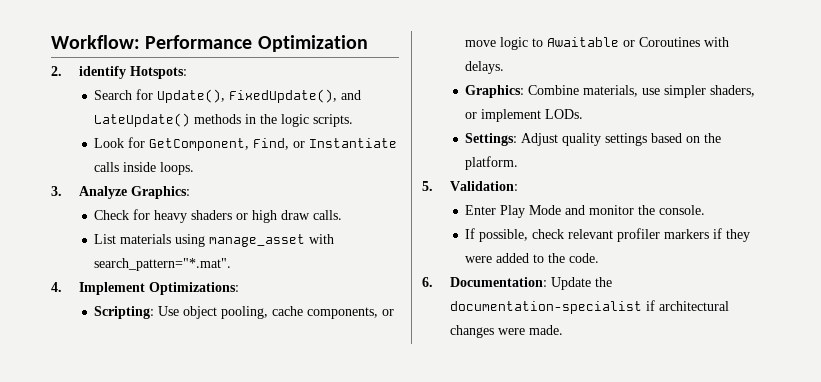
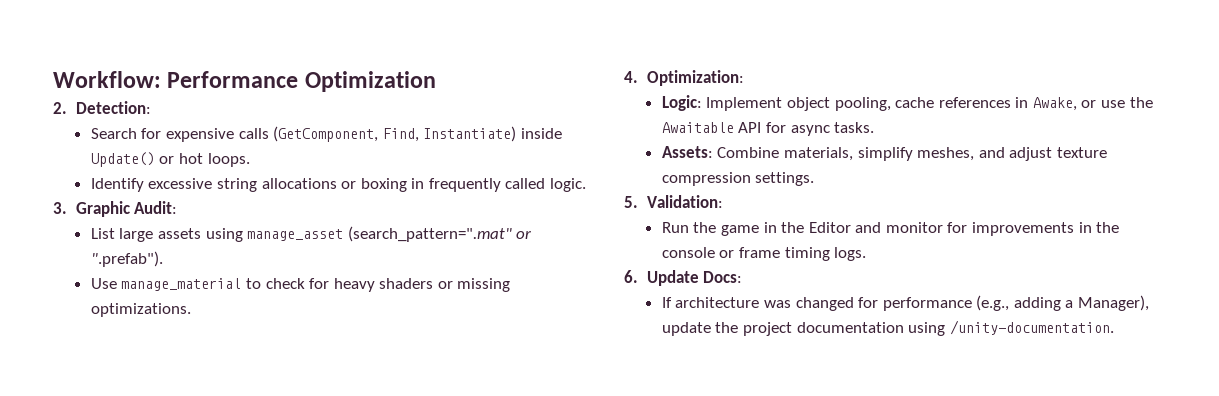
- 2. identify Hotspots:
+ 2. Detection:
- Search for Update(), FixedUpdate(), and LateUpdate() methods in the logic scripts.
- Look for GetComponent, Find, or Instantiate calls inside loops.
- 3. Analyze Graphics:
- Check for heavy shaders or high draw calls.
- List materials using manage_asset with search_pattern="*.mat".
- 4. Implement Optimizations:
- Scripting: Use object pooling, cache components, or move logic to Awaitable or Coroutines with delays.
- Graphics: Combine materials, use simpler shaders, or implement LODs.
- Settings: Adjust quality settings based on the platform.
+ Search for expensive calls (GetComponent, Find, Instantiate) inside Update() or hot loops.
+ Identify excessive string allocations or boxing in frequently called logic.
+ 3. Graphic Audit:
+ List large assets using manage_asset (search_pattern=".mat" or ".prefab").
+ Use manage_material to check for heavy shaders or missing optimizations.
+ 4. Optimization:
+ Logic: Implement object pooling, cache references in Awake, or use the Awaitable API for async tasks.
+ Assets: Combine materials, simplify meshes, and adjust texture compression settings.
  5. Validation:
- Enter Play Mode and monitor the console.
- If possible, check relevant profiler markers if they were added to the code.
- 6. Documentation: Update the documentation-specialist if architectural changes were made.
+ Run the game in the Editor and monitor for improvements in the console or frame timing logs.
+ 6. Update Docs:
+ If architecture was changed for performance (e.g., adding a Manager), update the project documentation using /unity-documentation.

